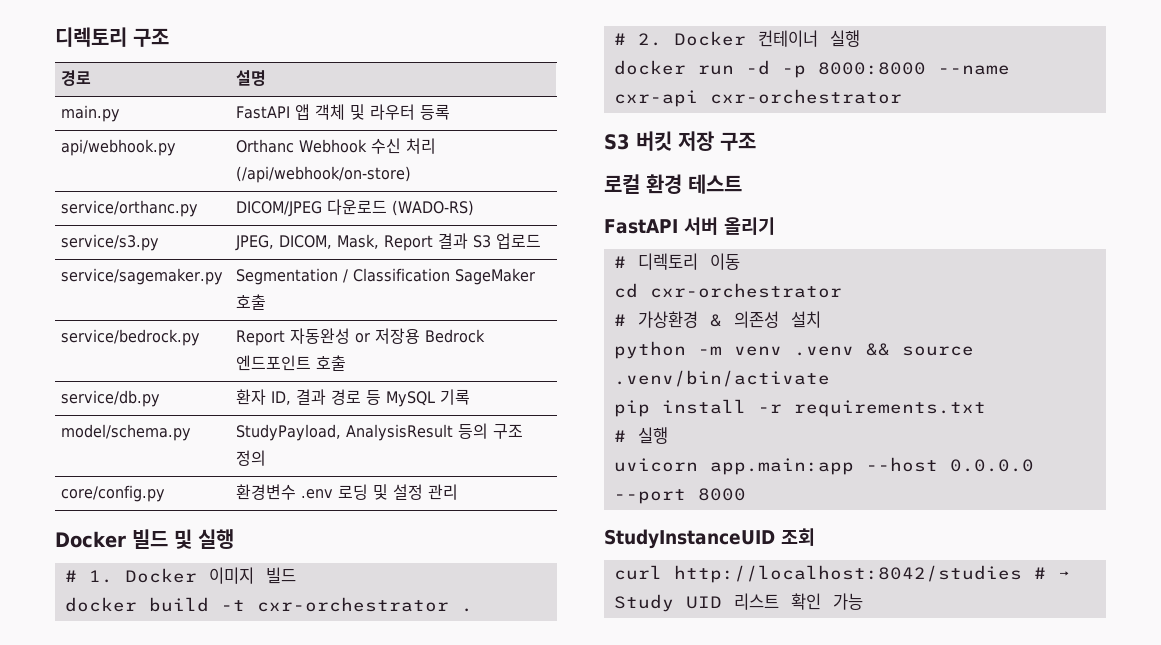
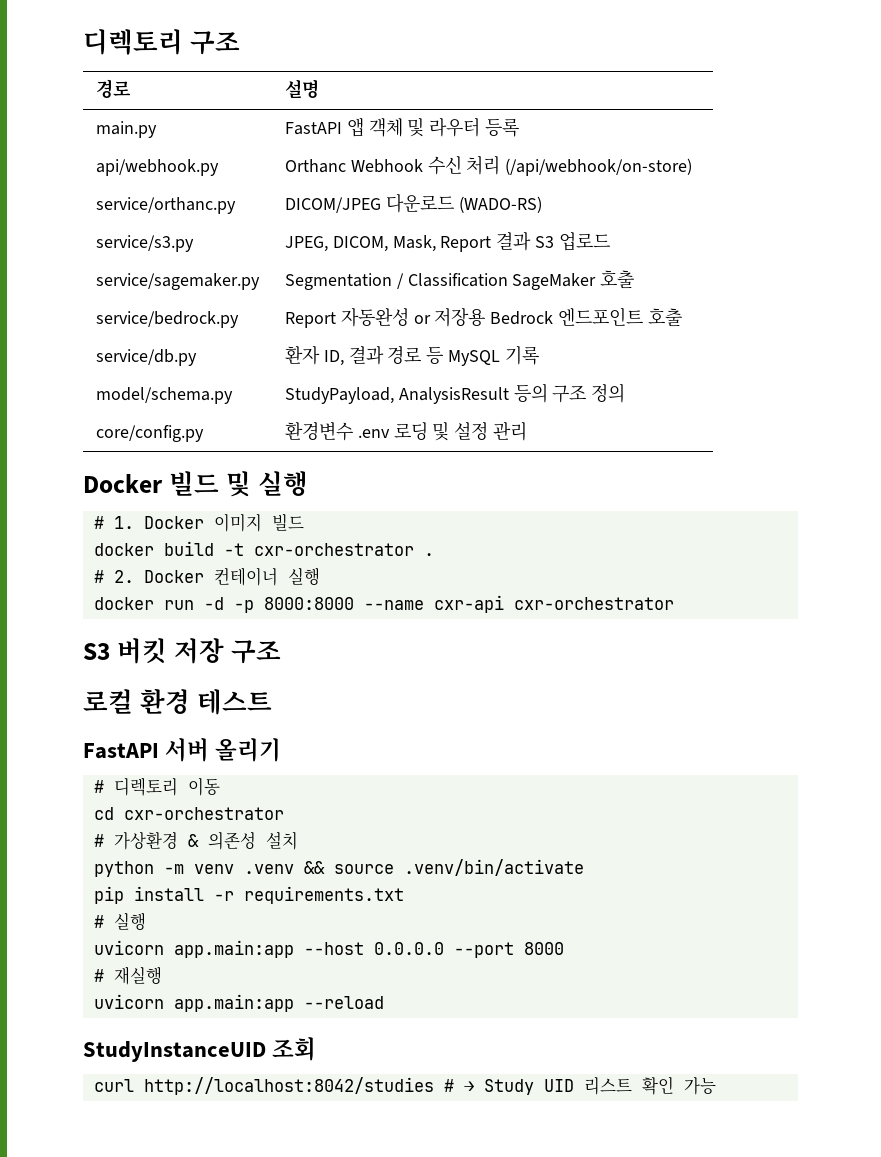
+ # 재실행
+ uvicorn app.main:app --reload

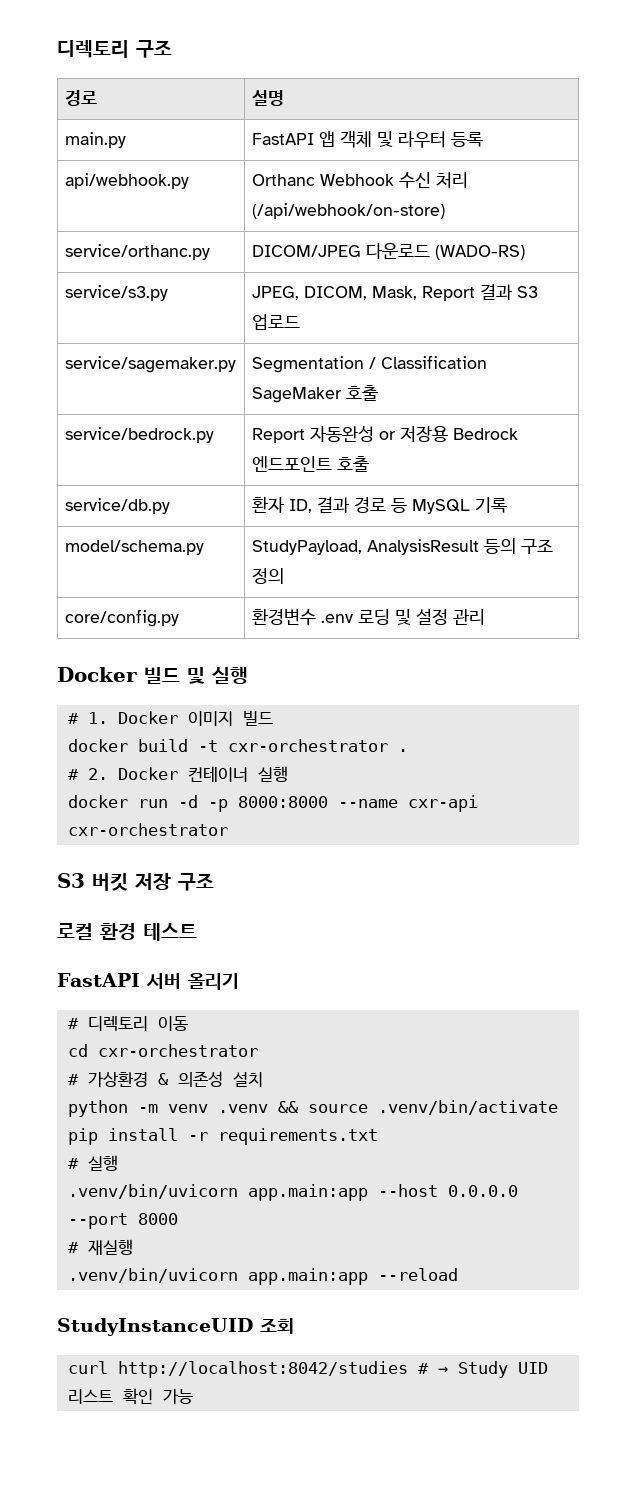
- uvicorn app.main:app --host 0.0.0.0 --port 8000
+ .venv/bin/uvicorn app.main:app --host 0.0.0.0 --port 8000
- uvicorn app.main:app --reload
+ .venv/bin/uvicorn app.main:app --reload

